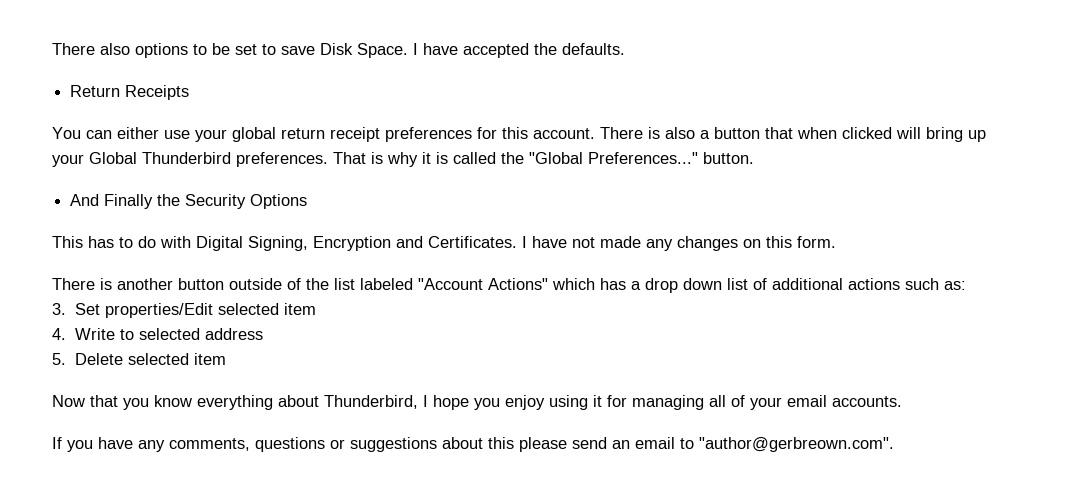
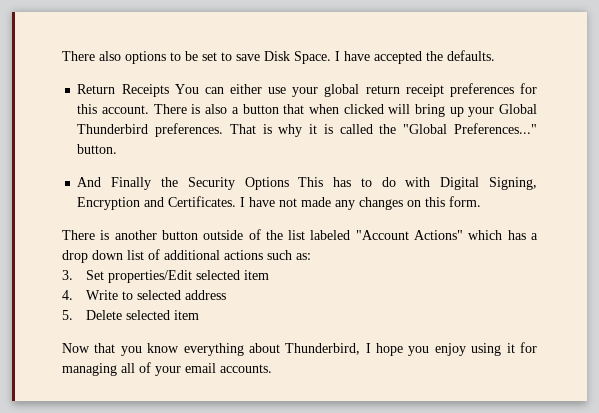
- Return Receipts
- You can either use your global return receipt preferences for this account.
+ Return Receipts You can either use your global return receipt preferences for this account.
- And Finally the Security Options
- This has to do with Digital Signing, Encryption and Certificates.
+ And Finally the Security Options This has to do with Digital Signing, Encryption and Certificates.
- If you have any comments, questions or suggestions about this please send an email to "author@gerbreown.com".

